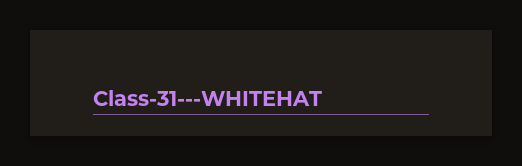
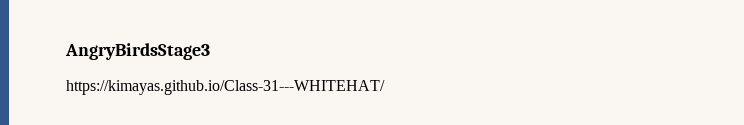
- Class-31---WHITEHAT
+ AngryBirdsStage3
+ https://kimayas.github.io/Class-31---WHITEHAT/

